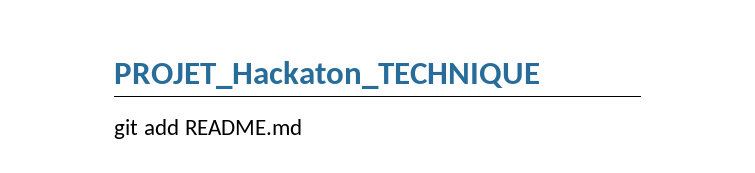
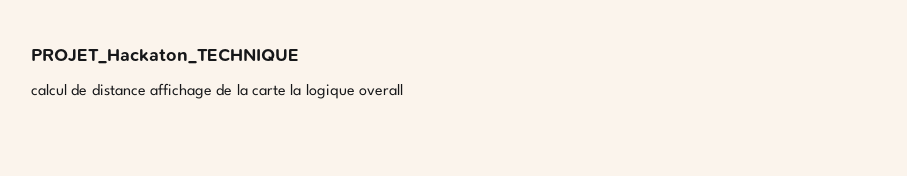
- git add README.md
+ calcul de distance affichage de la carte la logique overall

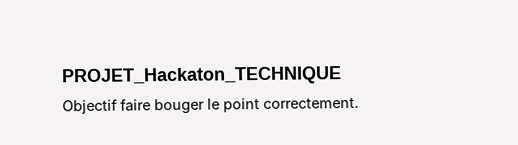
- calcul de distance affichage de la carte la logique overall
+ Objectif faire bouger le point correctement.

